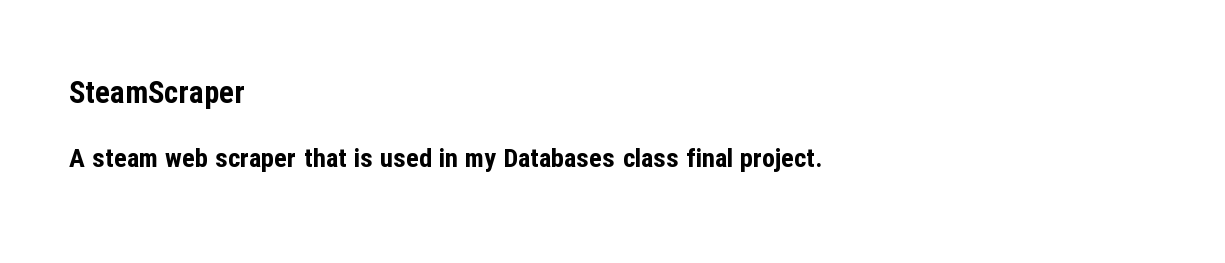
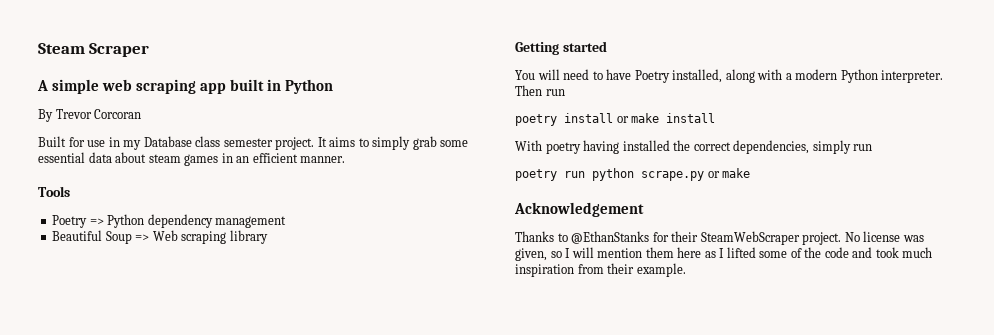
- SteamScraper
+ Steam Scraper
- A steam web scraper that is used in my Databases class final project.
+ A simple web scraping app built in Python
+ By Trevor Corcoran
+ Built for use in my Database class semester project. It aims to simply grab some essential data about steam games in an efficient manner.
+ Tools
+ Poetry => Python dependency management
+ Beautiful Soup => Web scraping library
+ Getting started
+ You will need to have Poetry installed, along with a modern Python interpreter. Then run
+ poetry install or make install
+ With poetry having installed the correct dependencies, simply run
+ poetry run python scrape.py or make
+ Acknowledgement
+ Thanks to @EthanStanks for their SteamWebScraper project. No license was given, so I will mention them here as I lifted some of the code and took much inspiration from their example.

